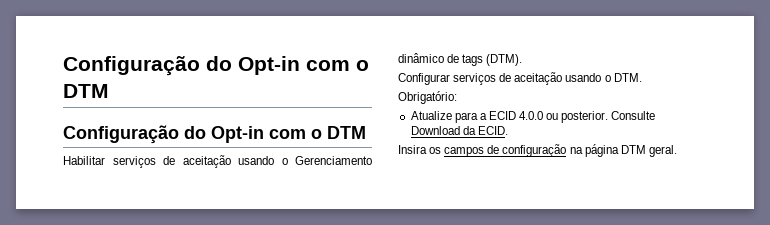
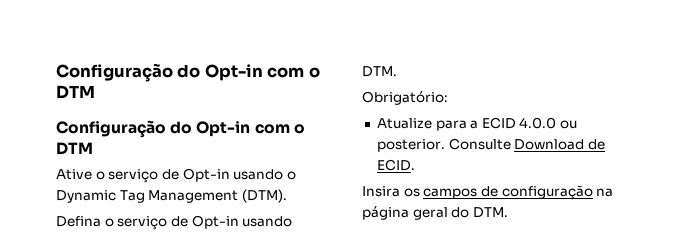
- Habilitar serviços de aceitação usando o Gerenciamento dinâmico de tags (DTM).
- Configurar serviços de aceitação usando o DTM.
+ Ative o serviço de Opt-in usando o Dynamic Tag Management (DTM).
+ Defina o serviço de Opt-in usando DTM.
- Consulte Download da ECID.
+ Consulte Download de ECID.
- Insira os campos de configuração na página DTM geral.
+ Insira os campos de configuração na página geral do DTM.

